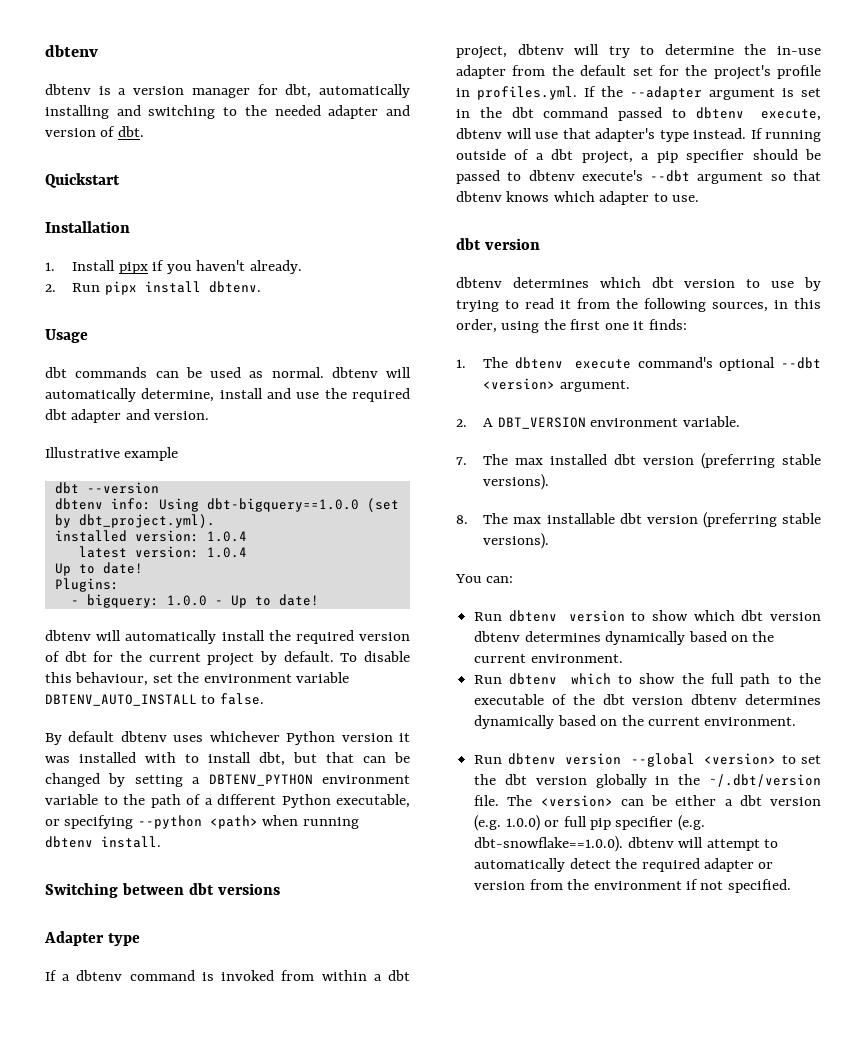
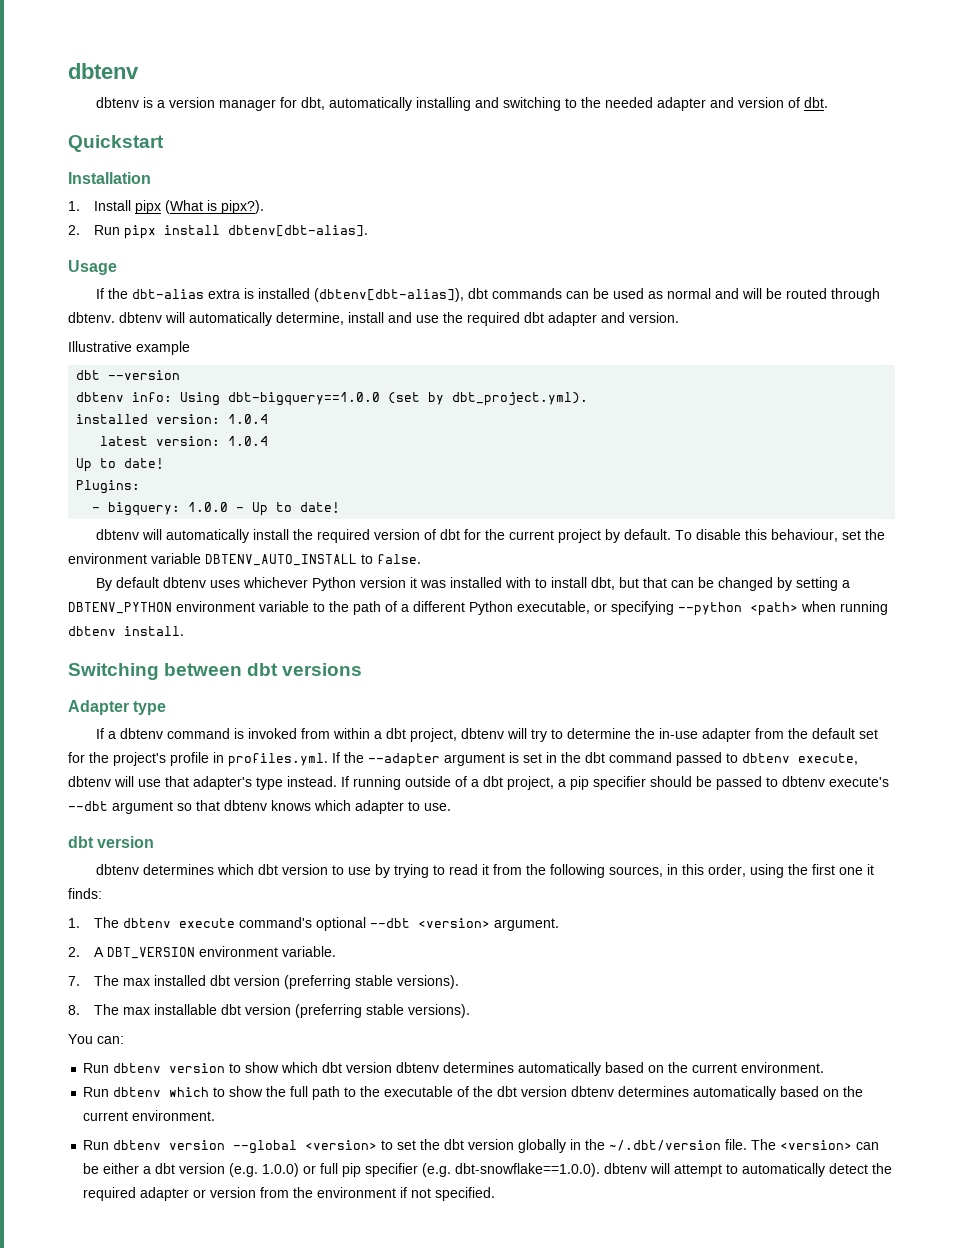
- 1. Install pipx if you haven't already.
+ 1. Install pipx (What is pipx?).
- 2. Run pipx install dbtenv.
+ 2. Run pipx install dbtenv[dbt-alias].
- dbt commands can be used as normal. dbtenv will automatically determine, install and use the required dbt adapter and version.
+ If the dbt-alias extra is installed (dbtenv[dbt-alias]), dbt commands can be used as normal and will be routed through dbtenv. dbtenv will automatically determine, install and use the required dbt adapter and version.
- Run dbtenv version to show which dbt version dbtenv determines dynamically based on the current environment.
+ Run dbtenv version to show which dbt version dbtenv determines automatically based on the current environment.
- Run dbtenv which to show the full path to the executable of the dbt version dbtenv determines dynamically based on the current environment.
+ Run dbtenv which to show the full path to the executable of the dbt version dbtenv determines automatically based on the current environment.

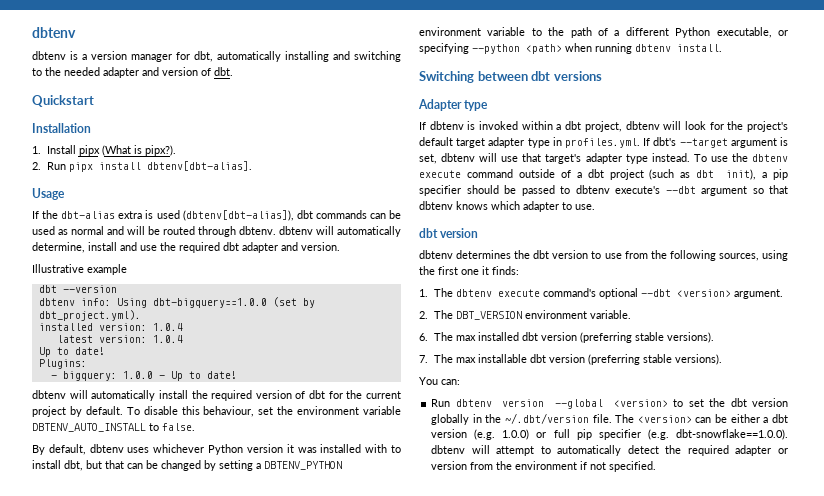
- If the dbt-alias extra is installed (dbtenv[dbt-alias]), dbt commands can be used as normal and will be routed through dbtenv. dbtenv will automatically determine, install and use the required dbt adapter and version.
+ If the dbt-alias extra is used (dbtenv[dbt-alias]), dbt commands can be used as normal and will be routed through dbtenv. dbtenv will automatically determine, install and use the required dbt adapter and version.
- By default dbtenv uses whichever Python version it was installed with to install dbt, but that can be changed by setting a DBTENV_PYTHON environment variable to the path of a different Python executable, or specifying --python <path> when running dbtenv install.
+ By default, dbtenv uses whichever Python version it was installed with to install dbt, but that can be changed by setting a DBTENV_PYTHON environment variable to the path of a different Python executable, or specifying --python <path> when running dbtenv install.
- If a dbtenv command is invoked from within a dbt project, dbtenv will try to determine the in-use adapter from the default set for the project's profile in profiles.yml. If the --adapter argument is set in the dbt command passed to dbtenv execute, dbtenv will use that adapter's type instead. If running outside of a dbt project, a pip specifier should be passed to dbtenv execute's --dbt argument so that dbtenv knows which adapter to use.
+ If dbtenv is invoked within a dbt project, dbtenv will look for the project's default target adapter type in profiles.yml. If dbt's --target argument is set, dbtenv will use that target's adapter type instead. To use the dbtenv execute command outside of a dbt project (such as dbt init), a pip specifier should be passed to dbtenv execute's --dbt argument so that dbtenv knows which adapter to use.
- dbtenv determines which dbt version to use by trying to read it from the following sources, in this order, using the first one it finds:
+ dbtenv determines the dbt version to use from the following sources, using the first one it finds:
- 2. A DBT_VERSION environment variable.
+ 2. The DBT_VERSION environment variable.
- 7. The max installed dbt version (preferring stable versions).
+ 6. The max installed dbt version (preferring stable versions).
- 8. The max installable dbt version (preferring stable versions).
+ 7. The max installable dbt version (preferring stable versions).
- Run dbtenv version to show which dbt version dbtenv determines automatically based on the current environment.
- Run dbtenv which to show the full path to the executable of the dbt version dbtenv determines automatically based on the current environment.

